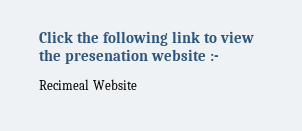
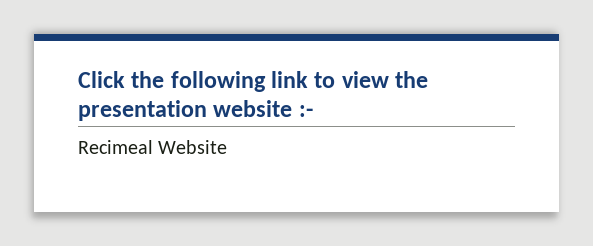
- Click the following link to view the presenation website :-
+ Click the following link to view the presentation website :-

